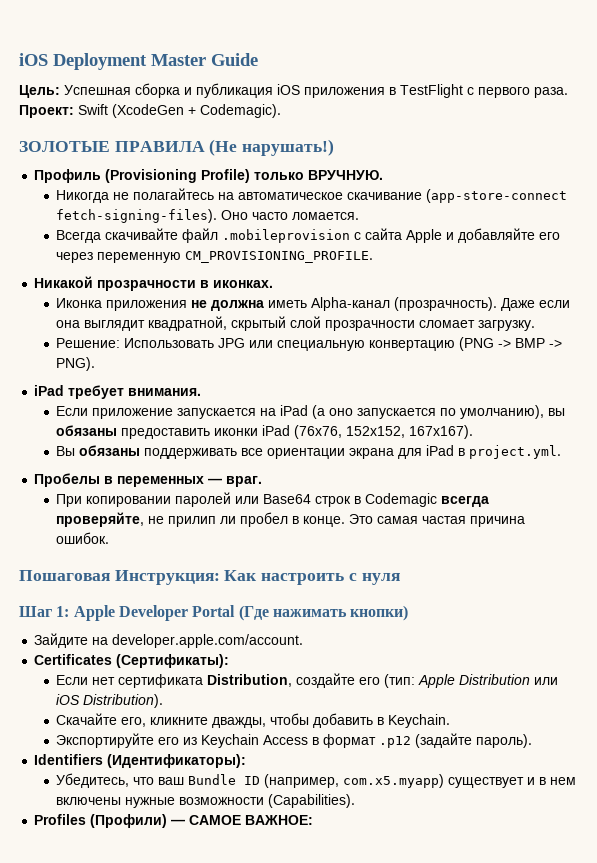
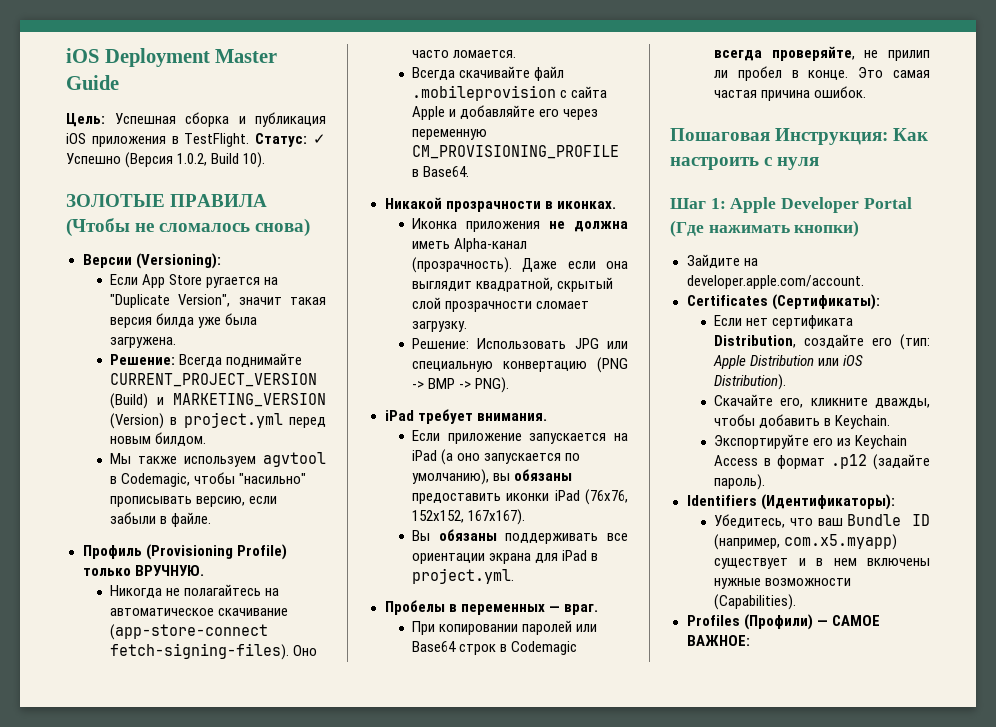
- Цель: Успешная сборка и публикация iOS приложения в TestFlight с первого раза. Проект: Swift (XcodeGen + Codemagic).
- ЗОЛОТЫЕ ПРАВИЛА (Не нарушать!)
+ Цель: Успешная сборка и публикация iOS приложения в TestFlight. Статус: ✓ Успешно (Версия 1.0.2, Build 10).
+ ЗОЛОТЫЕ ПРАВИЛА (Чтобы не сломалось снова)
+ Версии (Versioning):
+ Если App Store ругается на "Duplicate Version", значит такая версия билда уже была загружена.
+ Решение: Всегда поднимайте CURRENT_PROJECT_VERSION (Build) и MARKETING_VERSION (Version) в project.yml перед новым билдом.
+ Мы также используем agvtool в Codemagic, чтобы "насильно" прописывать версию, если забыли в файле.
- Всегда скачивайте файл .mobileprovision с сайта Apple и добавляйте его через переменную CM_PROVISIONING_PROFILE.
+ Всегда скачивайте файл .mobileprovision с сайта Apple и добавляйте его через переменную CM_PROVISIONING_PROFILE в Base64.

